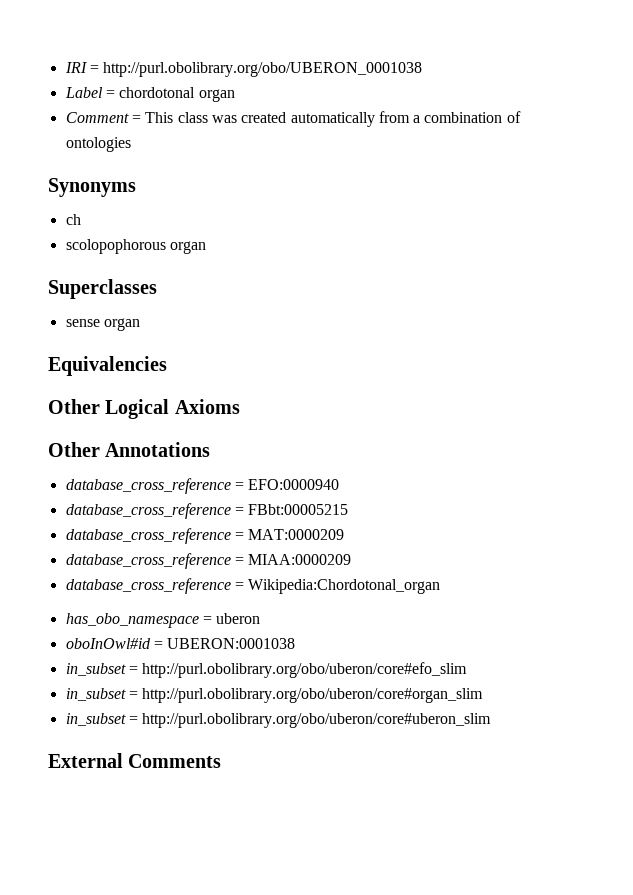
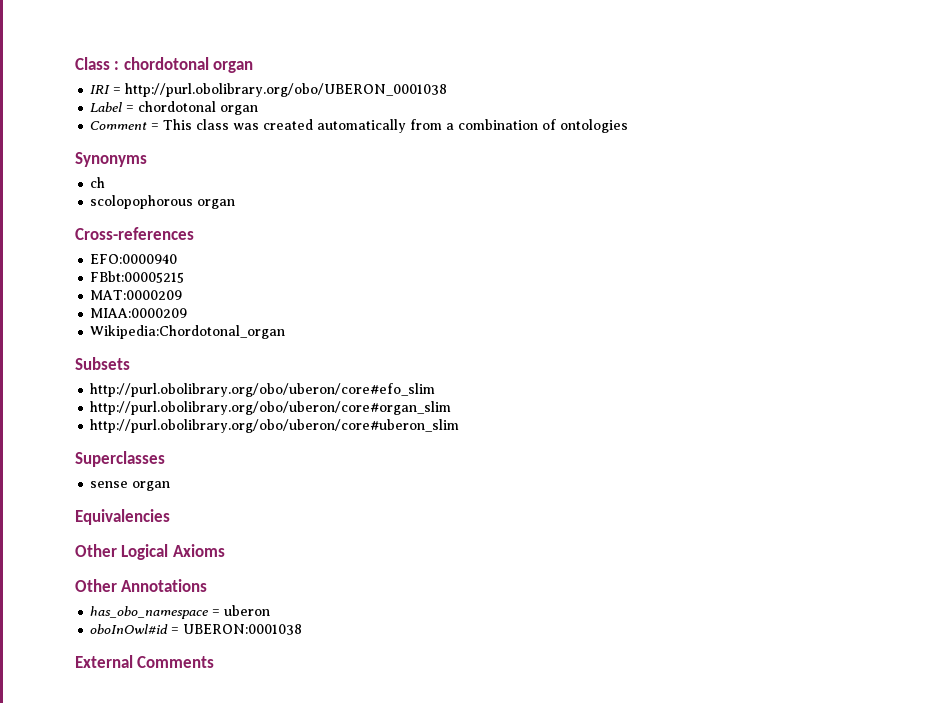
+ Class : chordotonal organ
+ Cross-references
+ EFO:0000940
+ FBbt:00005215
+ MAT:0000209
+ MIAA:0000209
+ Wikipedia:Chordotonal_organ
+ Subsets
+ http://purl.obolibrary.org/obo/uberon/core#efo_slim
+ http://purl.obolibrary.org/obo/uberon/core#organ_slim
+ http://purl.obolibrary.org/obo/uberon/core#uberon_slim
- database_cross_reference = EFO:0000940
- database_cross_reference = FBbt:00005215
- database_cross_reference = MAT:0000209
- database_cross_reference = MIAA:0000209
- database_cross_reference = Wikipedia:Chordotonal_organ
- in_subset = http://purl.obolibrary.org/obo/uberon/core#efo_slim
- in_subset = http://purl.obolibrary.org/obo/uberon/core#organ_slim
- in_subset = http://purl.obolibrary.org/obo/uberon/core#uberon_slim

